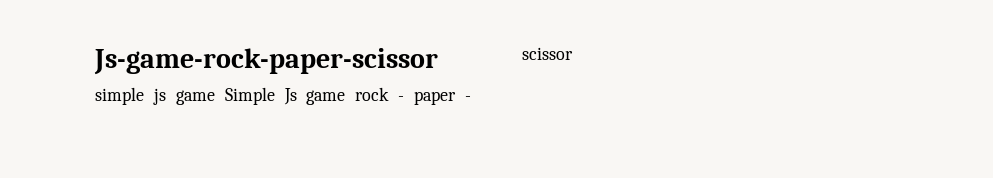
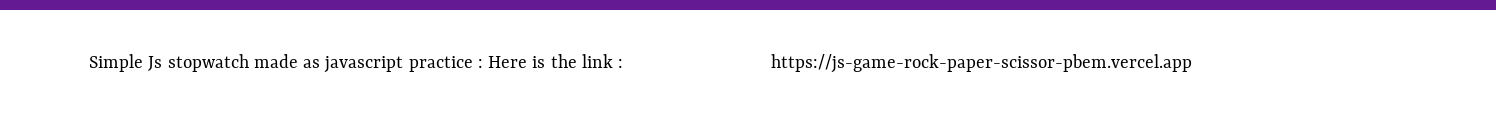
- Js-game-rock-paper-scissor
- simple js game Simple Js game rock - paper - scissor
+ Simple Js stopwatch made as javascript practice : Here is the link : https://js-game-rock-paper-scissor-pbem.vercel.app

